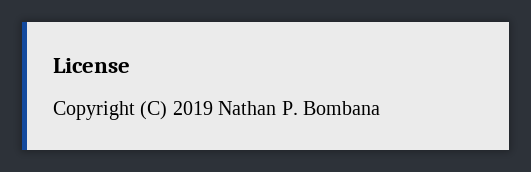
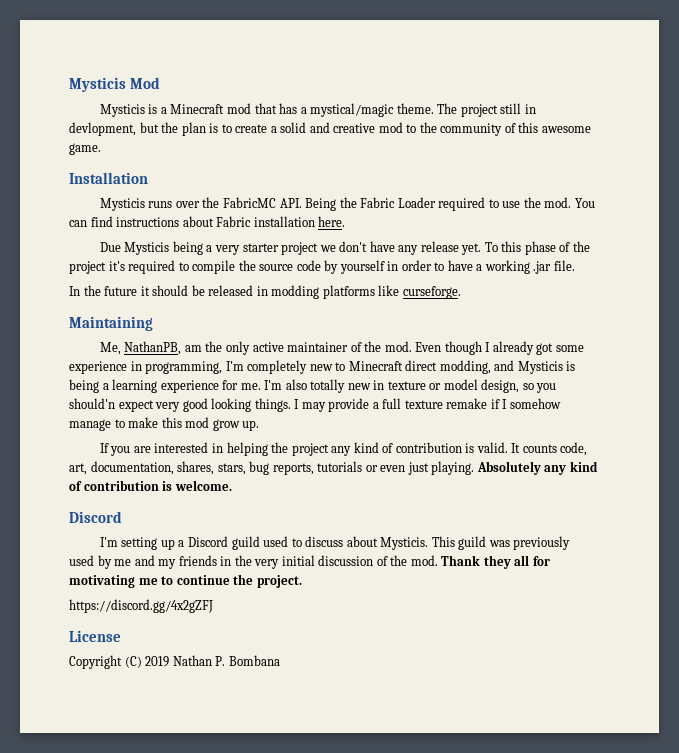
+ Mysticis Mod
+ Mysticis is a Minecraft mod that has a mystical/magic theme. The project still in devlopment, but the plan is to create a solid and creative mod to the community of this awesome game.
+ Installation
+ Mysticis runs over the FabricMC API. Being the Fabric Loader required to use the mod. You can find instructions about Fabric installation here.
+ Due Mysticis being a very starter project we don't have any release yet. To this phase of the project it's required to compile the source code by yourself in order to have a working .jar file.
+ In the future it should be released in modding platforms like curseforge.
+ Maintaining
+ Me, NathanPB, am the only active maintainer of the mod. Even though I already got some experience in programming, I'm completely new to Minecraft direct modding, and Mysticis is being a learning experience for me. I'm also totally new in texture or model design, so you should'n expect very good looking things. I may provide a full texture remake if I somehow manage to make this mod grow up.
+ If you are interested in helping the project any kind of contribution is valid. It counts code, art, documentation, shares, stars, bug reports, tutorials or even just playing. Absolutely any kind of contribution is welcome.
+ Discord
+ I'm setting up a Discord guild used to discuss about Mysticis. This guild was previously used by me and my friends in the very initial discussion of the mod. Thank they all for motivating me to continue the project.
+ https://discord.gg/4x2gZFJ

